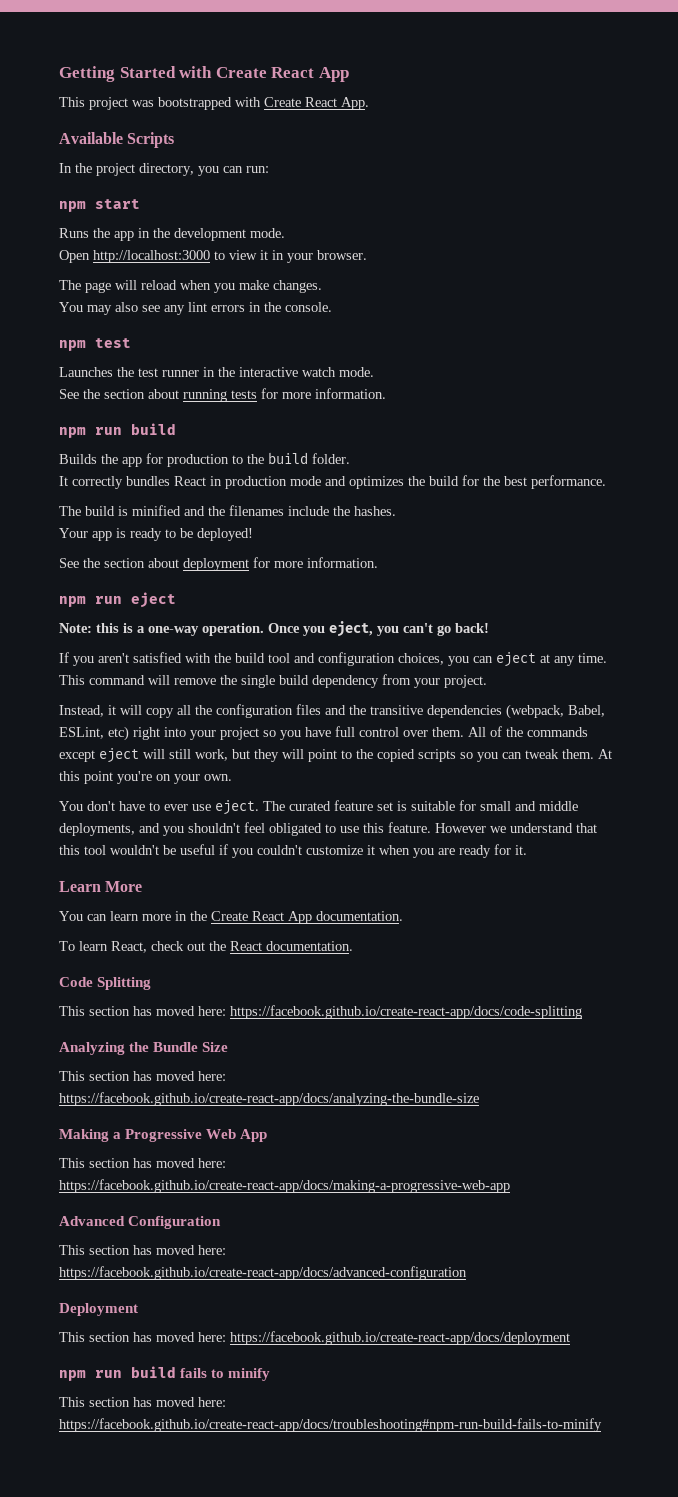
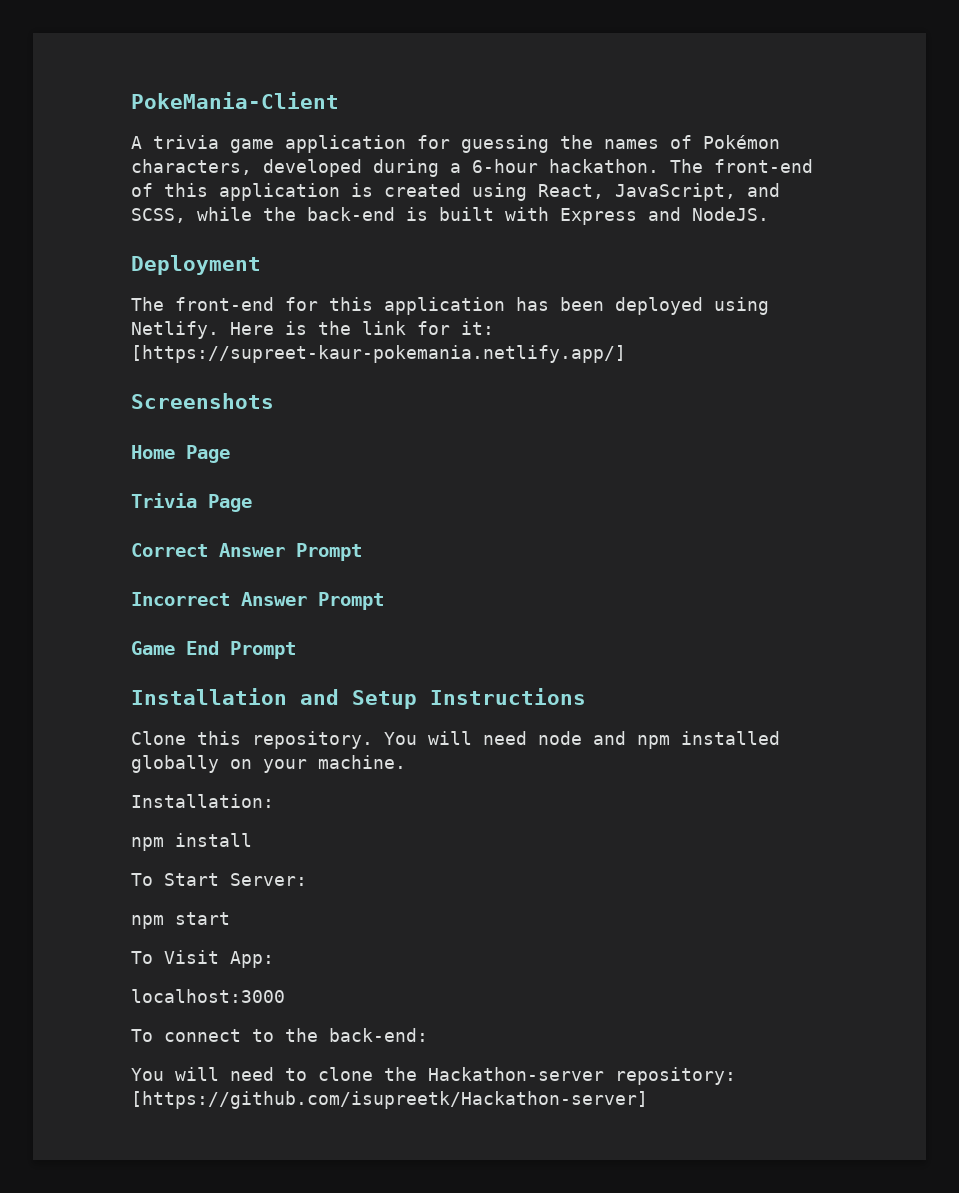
- Getting Started with Create React App
- This project was bootstrapped with Create React App.
- Available Scripts
- In the project directory, you can run:
+ PokeMania-Client
+ A trivia game application for guessing the names of Pokémon characters, developed during a 6-hour hackathon. The front-end of this application is created using React, JavaScript, and SCSS, while the back-end is built with Express and NodeJS.
+ Deployment
+ The front-end for this application has been deployed using Netlify. Here is the link for it: [https://supreet-kaur-pokemania.netlify.app/]
+ Screenshots
+ Home Page
+ Trivia Page
+ Correct Answer Prompt
+ Incorrect Answer Prompt
+ Game End Prompt
+ Installation and Setup Instructions
+ Clone this repository. You will need node and npm installed globally on your machine.
+ Installation:
+ npm install
+ To Start Server:
  npm start
- Runs the app in the development mode.
- Open http://localhost:3000 to view it in your browser.
- The page will reload when you make changes.
- You may also see any lint errors in the console.
- npm test
- Launches the test runner in the interactive watch mode.
- See the section about running tests for more information.
- npm run build
- Builds the app for production to the build folder.
- It correctly bundles React in production mode and optimizes the build for the best performance.
- The build is minified and the filenames include the hashes.
- Your app is ready to be deployed!
- See the section about deployment for more information.
- npm run eject
- Note: this is a one-way operation. Once you eject, you can't go back!
- If you aren't satisfied with the build tool and configuration choices, you can eject at any time. This command will remove the single build dependency from your project.
- Instead, it will copy all the configuration files and the transitive dependencies (webpack, Babel, ESLint, etc) right into your project so you have full control over them. All of the commands except eject will still work, but they will point to the copied scripts so you can tweak them. At this point you're on your own.
- You don't have to ever use eject. The curated feature set is suitable for small and middle deployments, and you shouldn't feel obligated to use this feature. However we understand that this tool wouldn't be useful if you couldn't customize it when you are ready for it.
- Learn More
- You can learn more in the Create React App documentation.
- To learn React, check out the React documentation.
- Code Splitting
- This section has moved here: https://facebook.github.io/create-react-app/docs/code-splitting
- Analyzing the Bundle Size
- This section has moved here: https://facebook.github.io/create-react-app/docs/analyzing-the-bundle-size
- Making a Progressive Web App
- This section has moved here: https://facebook.github.io/create-react-app/docs/making-a-progressive-web-app
- Advanced Configuration
- This section has moved here: https://facebook.github.io/create-react-app/docs/advanced-configuration
- Deployment
- This section has moved here: https://facebook.github.io/create-react-app/docs/deployment
- npm run build fails to minify
- This section has moved here: https://facebook.github.io/create-react-app/docs/troubleshooting#npm-run-build-fails-to-minify
+ To Visit App:
+ localhost:3000
+ To connect to the back-end:
+ You will need to clone the Hackathon-server repository: [https://github.com/isupreetk/Hackathon-server]

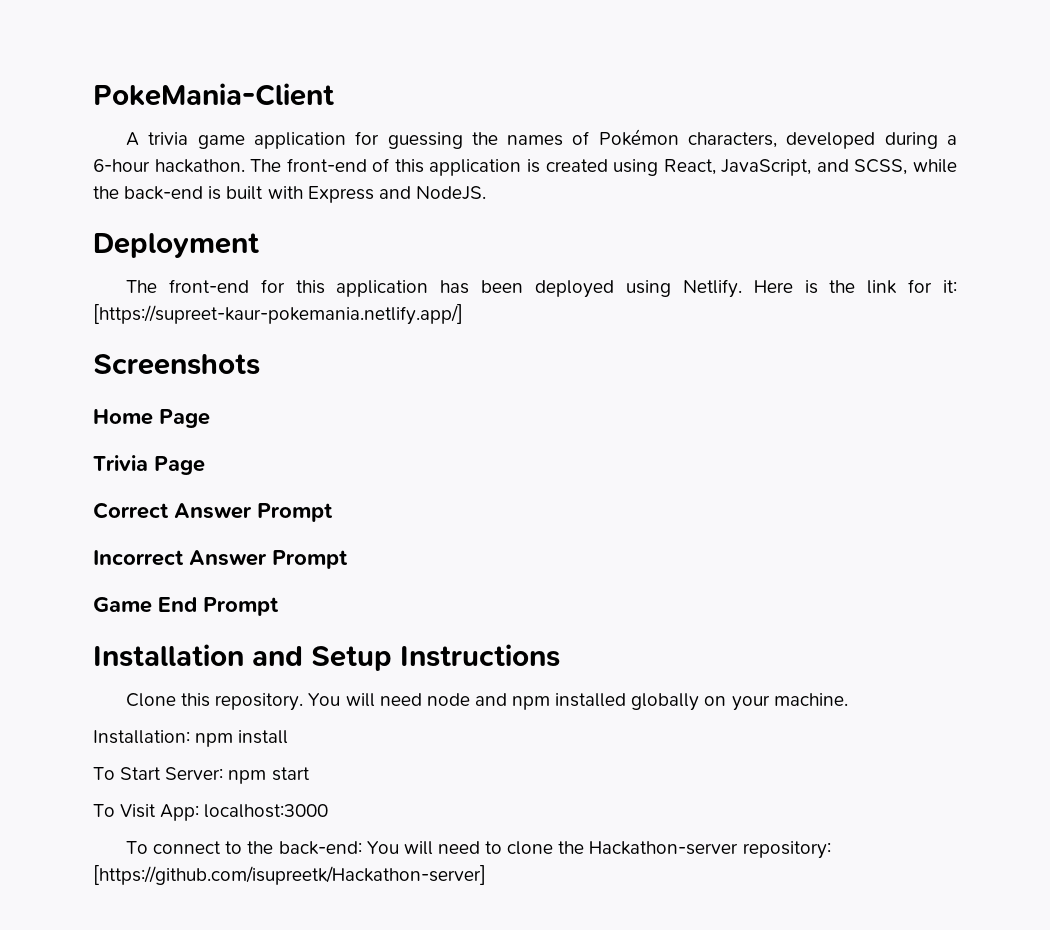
- Installation:
- npm install
+ Installation: npm install
- To Start Server:
- npm start
+ To Start Server: npm start
- To Visit App:
- localhost:3000
+ To Visit App: localhost:3000
- To connect to the back-end:
- You will need to clone the Hackathon-server repository: [https://github.com/isupreetk/Hackathon-server]
+ To connect to the back-end: You will need to clone the Hackathon-server repository: [https://github.com/isupreetk/Hackathon-server]

